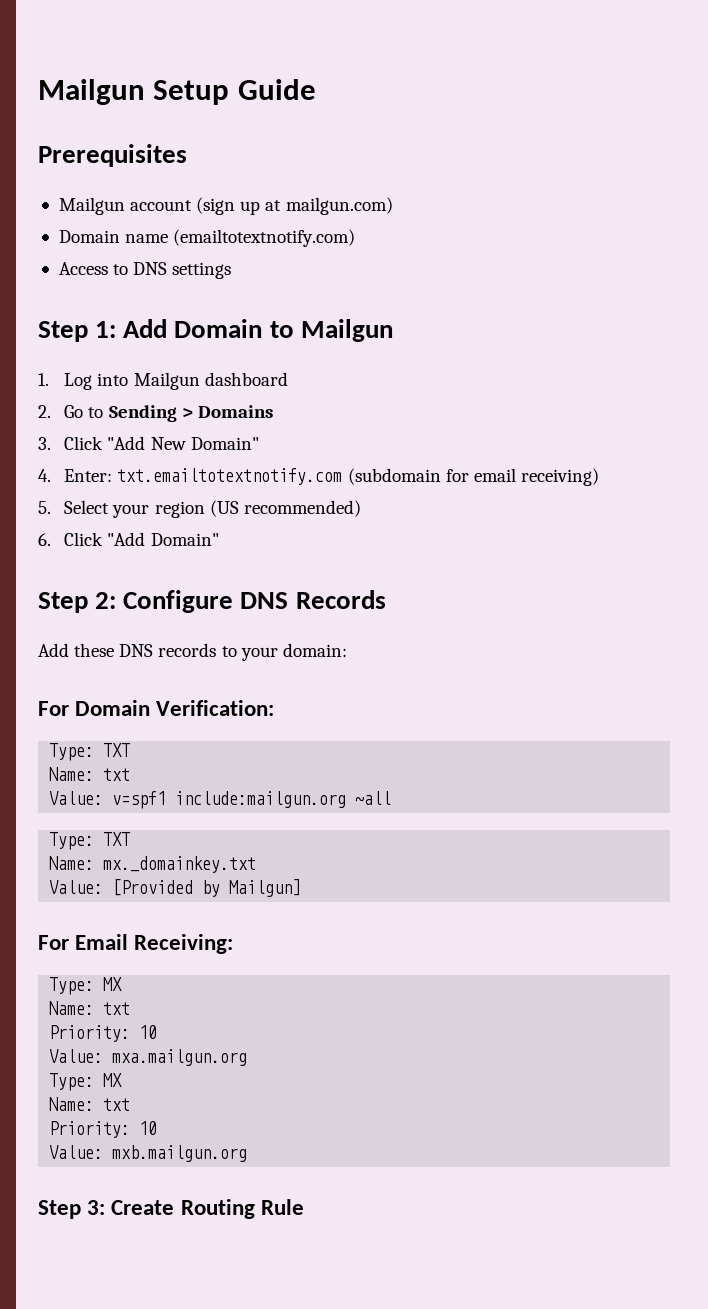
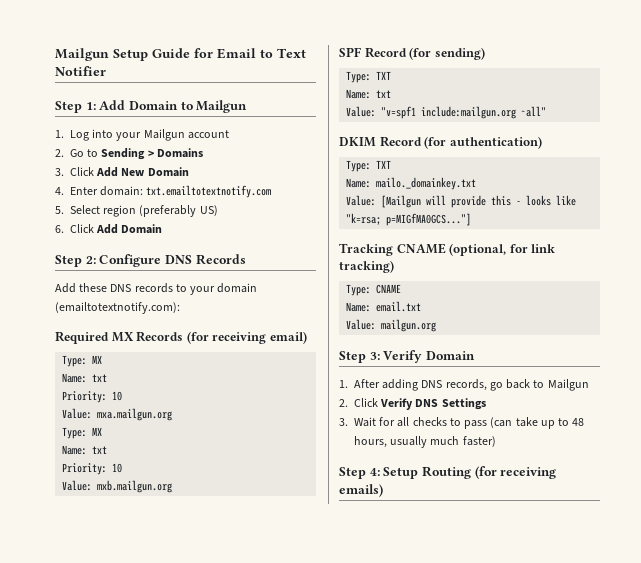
- Mailgun Setup Guide
- Prerequisites
- Mailgun account (sign up at mailgun.com)
- Domain name (emailtotextnotify.com)
- Access to DNS settings
+ Mailgun Setup Guide for Email to Text Notifier
- 1. Log into Mailgun dashboard
+ 1. Log into your Mailgun account
- 3. Click "Add New Domain"
+ 3. Click Add New Domain
- 4. Enter: txt.emailtotextnotify.com (subdomain for email receiving)
- 5. Select your region (US recommended)
+ 4. Enter domain: txt.emailtotextnotify.com
+ 5. Select region (preferably US)
- 6. Click "Add Domain"
+ 6. Click Add Domain
- Add these DNS records to your domain:
- For Domain Verification:
- Type: TXT
- Name: txt
- Value: v=spf1 include:mailgun.org ~all
- Type: TXT
- Name: mx._domainkey.txt
- Value: [Provided by Mailgun]
- For Email Receiving:
+ Add these DNS records to your domain (emailtotextnotify.com):
+ Required MX Records (for receiving email)
- Step 3: Create Routing Rule
+ SPF Record (for sending)
+ Type: TXT
+ Name: txt
+ Value: "v=spf1 include:mailgun.org ~all"
+ DKIM Record (for authentication)
+ Type: TXT
+ Name: mailo._domainkey.txt
+ Value: [Mailgun will provide this - looks like "k=rsa; p=MIGfMA0GCS..."]
+ Tracking CNAME (optional, for link tracking)
+ Type: CNAME
+ Name: email.txt
+ Value: mailgun.org
+ Step 3: Verify Domain
+ 1. After adding DNS records, go back to Mailgun
+ 2. Click Verify DNS Settings
+ 3. Wait for all checks to pass (can take up to 48 hours, usually much faster)
+ Step 4: Setup Routing (for receiving emails)

